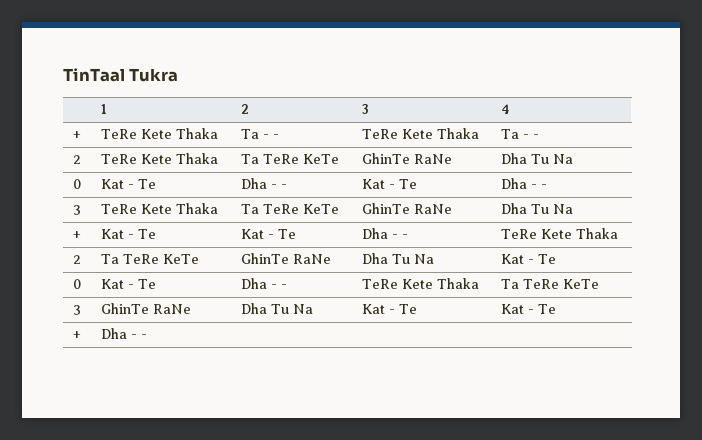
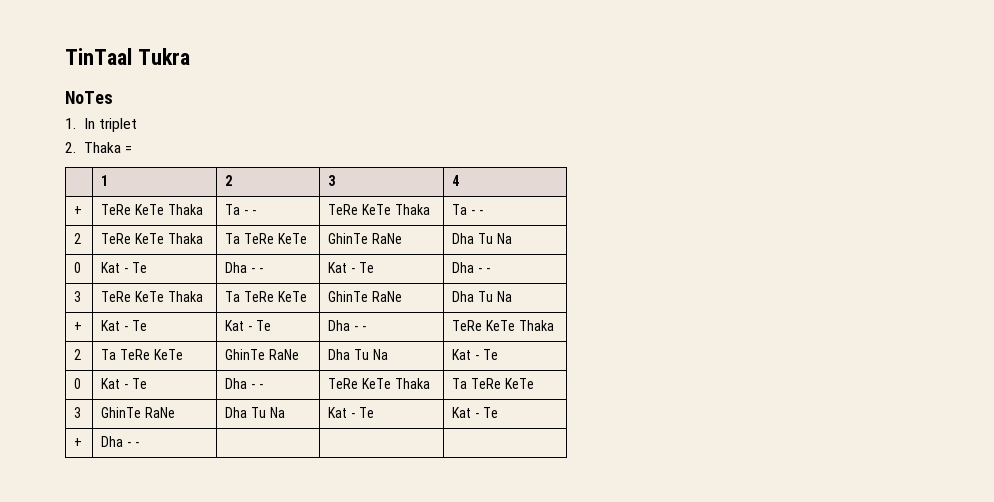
+ NoTes
+ 1. In triplet
+ 2. Thaka =
- + | TeRe Kete Thaka | Ta - - | TeRe Kete Thaka | Ta - -
+ + | TeRe KeTe Thaka | Ta - - | TeRe KeTe Thaka | Ta - -
- 2 | TeRe Kete Thaka | Ta TeRe KeTe | GhinTe RaNe | Dha Tu Na
+ 2 | TeRe KeTe Thaka | Ta TeRe KeTe | GhinTe RaNe | Dha Tu Na
- 3 | TeRe Kete Thaka | Ta TeRe KeTe | GhinTe RaNe | Dha Tu Na
+ 3 | TeRe KeTe Thaka | Ta TeRe KeTe | GhinTe RaNe | Dha Tu Na
- + | Kat - Te | Kat - Te | Dha - - | TeRe Kete Thaka
+ + | Kat - Te | Kat - Te | Dha - - | TeRe KeTe Thaka
- 0 | Kat - Te | Dha - - | TeRe Kete Thaka | Ta TeRe KeTe
+ 0 | Kat - Te | Dha - - | TeRe KeTe Thaka | Ta TeRe KeTe

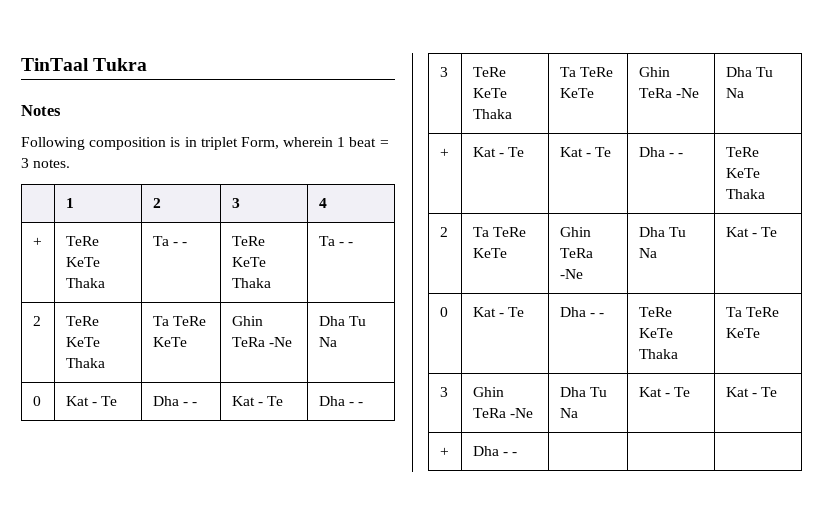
- NoTes
- 1. In triplet
- 2. Thaka =
+ Notes
+ Following composition is in triplet Form, wherein 1 beat = 3 notes.
- 2 | TeRe KeTe Thaka | Ta TeRe KeTe | GhinTe RaNe | Dha Tu Na
+ 2 | TeRe KeTe Thaka | Ta TeRe KeTe | Ghin TeRa -Ne | Dha Tu Na
- 3 | TeRe KeTe Thaka | Ta TeRe KeTe | GhinTe RaNe | Dha Tu Na
+ 3 | TeRe KeTe Thaka | Ta TeRe KeTe | Ghin TeRa -Ne | Dha Tu Na
- 2 | Ta TeRe KeTe | GhinTe RaNe | Dha Tu Na | Kat - Te
+ 2 | Ta TeRe KeTe | Ghin TeRa -Ne | Dha Tu Na | Kat - Te
- 3 | GhinTe RaNe | Dha Tu Na | Kat - Te | Kat - Te
+ 3 | Ghin TeRa -Ne | Dha Tu Na | Kat - Te | Kat - Te

